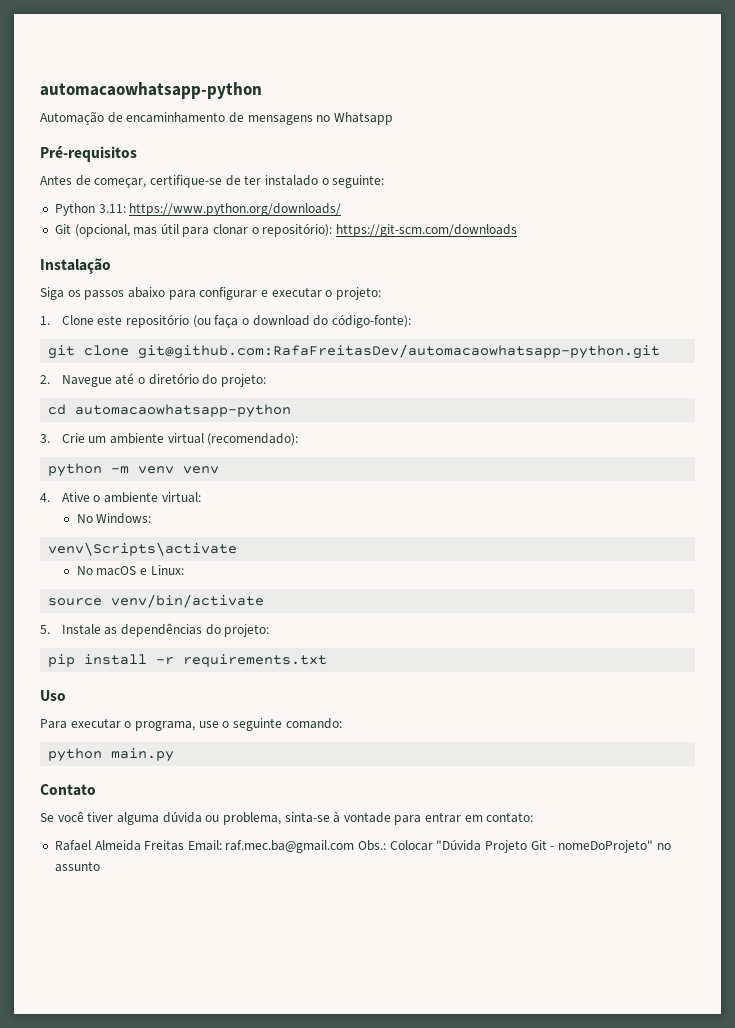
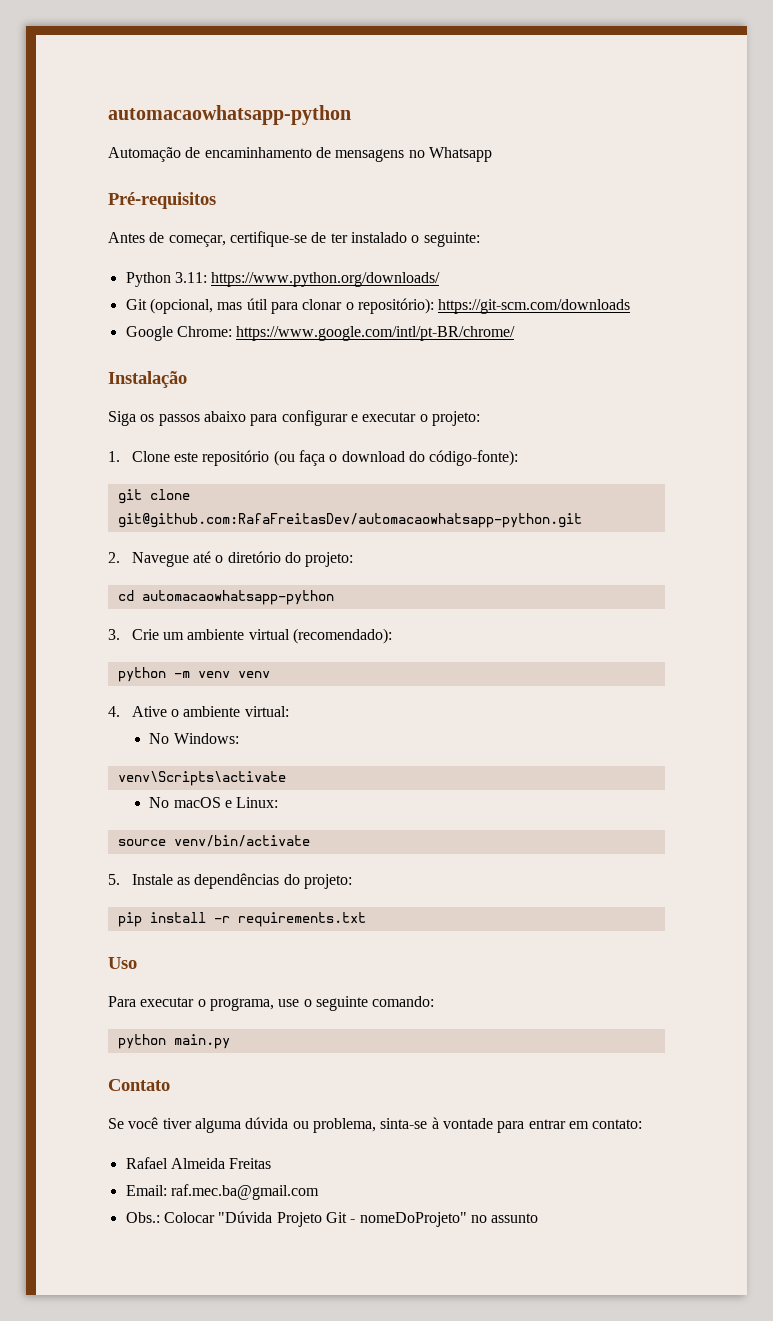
+ Google Chrome: https://www.google.com/intl/pt-BR/chrome/
- Rafael Almeida Freitas Email: raf.mec.ba@gmail.com Obs.: Colocar "Dúvida Projeto Git - nomeDoProjeto" no assunto
+ Rafael Almeida Freitas
+ Email: raf.mec.ba@gmail.com
+ Obs.: Colocar "Dúvida Projeto Git - nomeDoProjeto" no assunto

